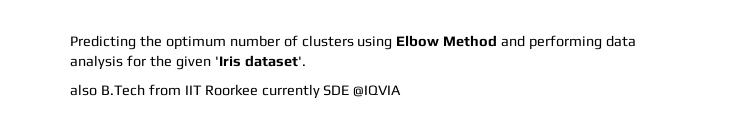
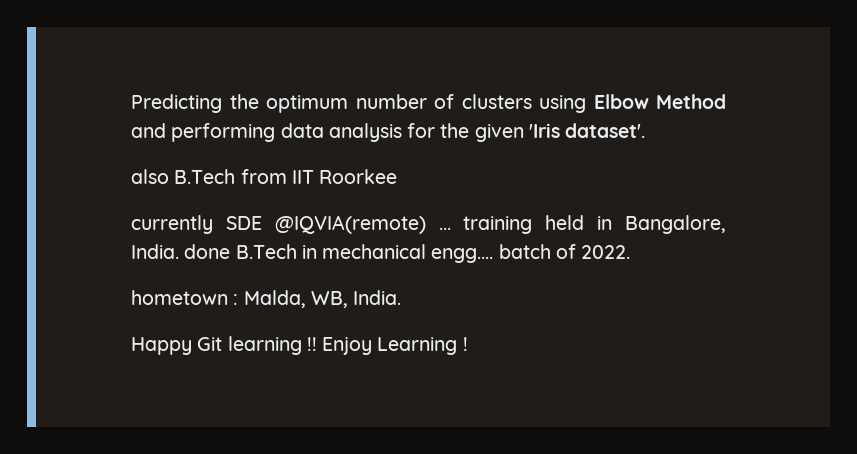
- also B.Tech from IIT Roorkee currently SDE @IQVIA
+ also B.Tech from IIT Roorkee
+ currently SDE @IQVIA(remote) ... training held in Bangalore, India. done B.Tech in mechanical engg.... batch of 2022.
+ hometown : Malda, WB, India.
+ Happy Git learning !! Enjoy Learning !

